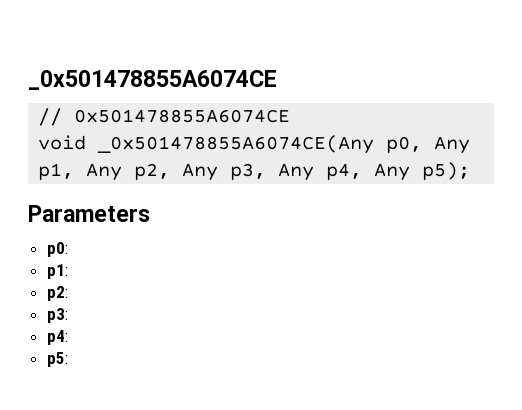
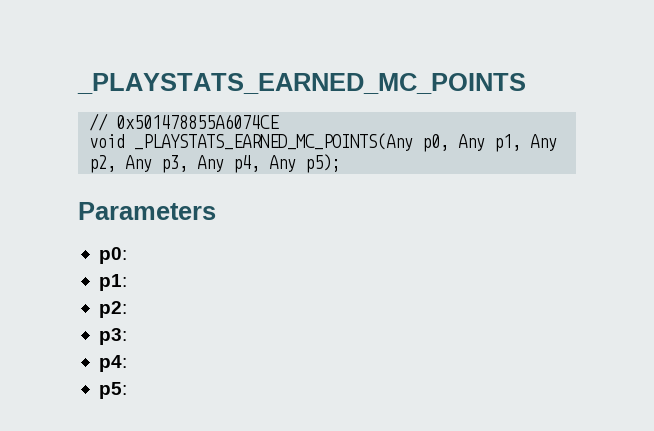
- _0x501478855A6074CE
+ _PLAYSTATS_EARNED_MC_POINTS
- void _0x501478855A6074CE(Any p0, Any p1, Any p2, Any p3, Any p4, Any p5);
+ void _PLAYSTATS_EARNED_MC_POINTS(Any p0, Any p1, Any p2, Any p3, Any p4, Any p5);

